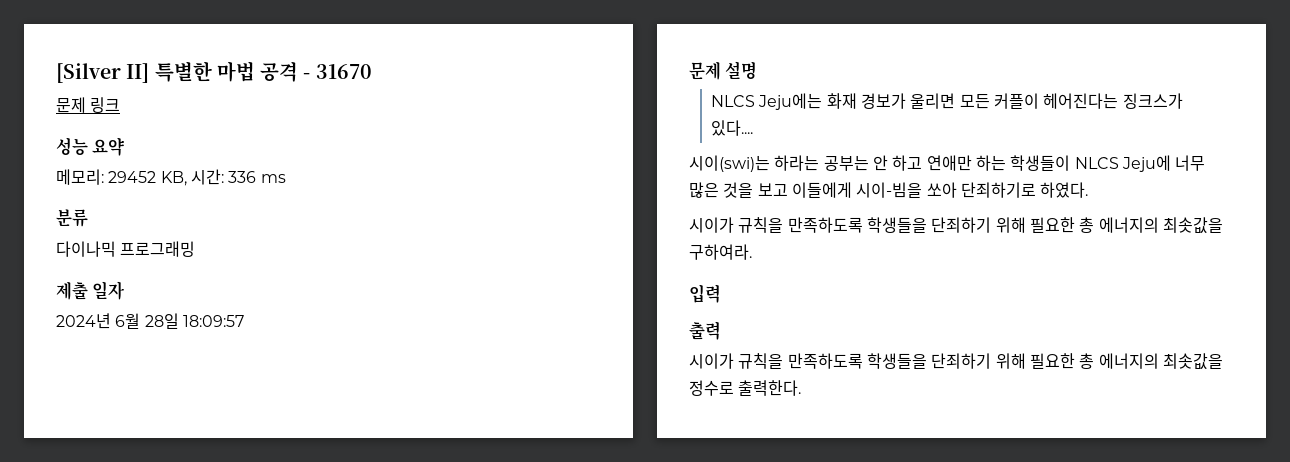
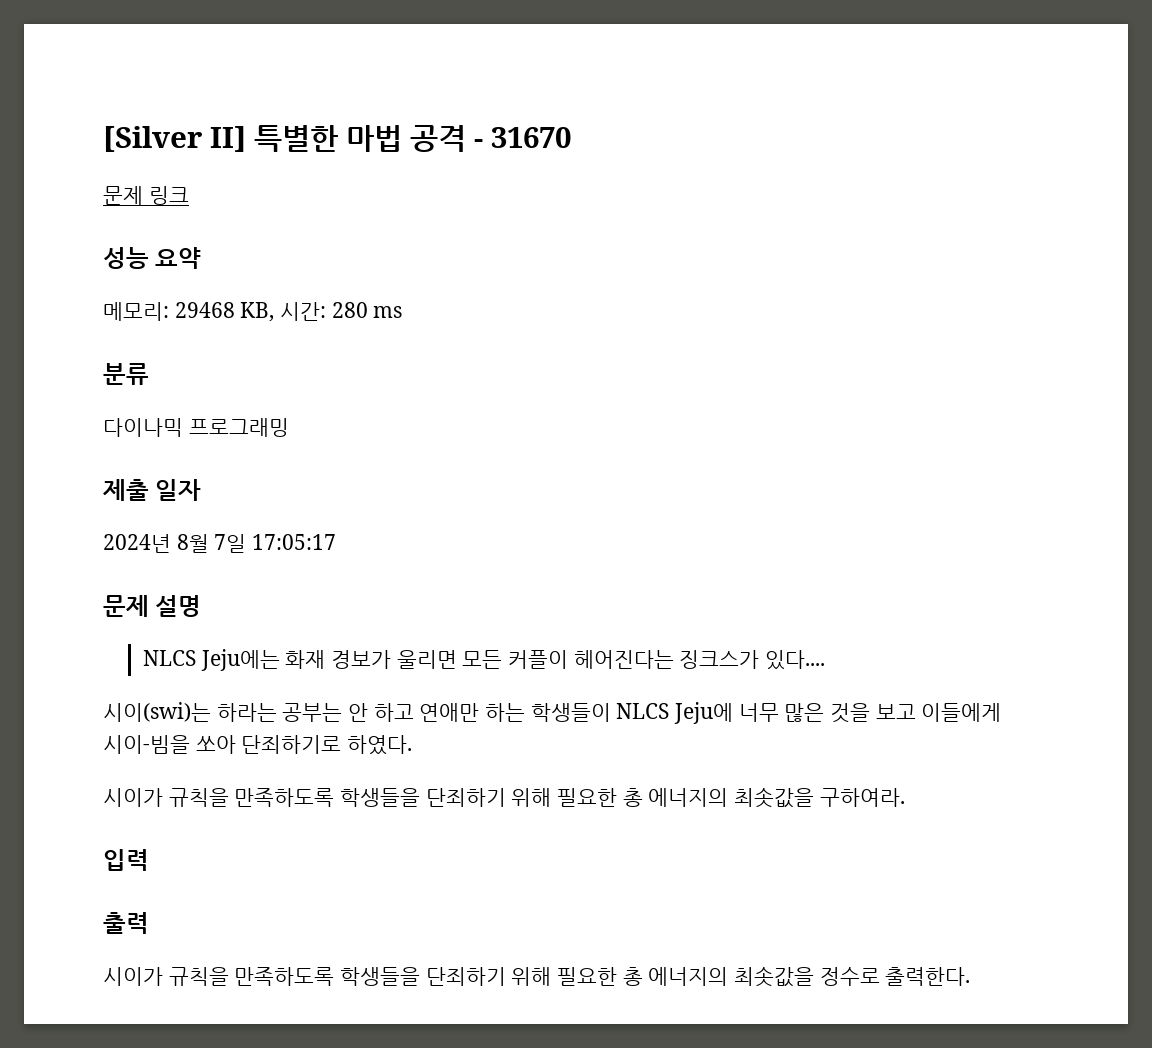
- 메모리: 29452 KB, 시간: 336 ms
+ 메모리: 29468 KB, 시간: 280 ms
- 2024년 6월 28일 18:09:57
+ 2024년 8월 7일 17:05:17

